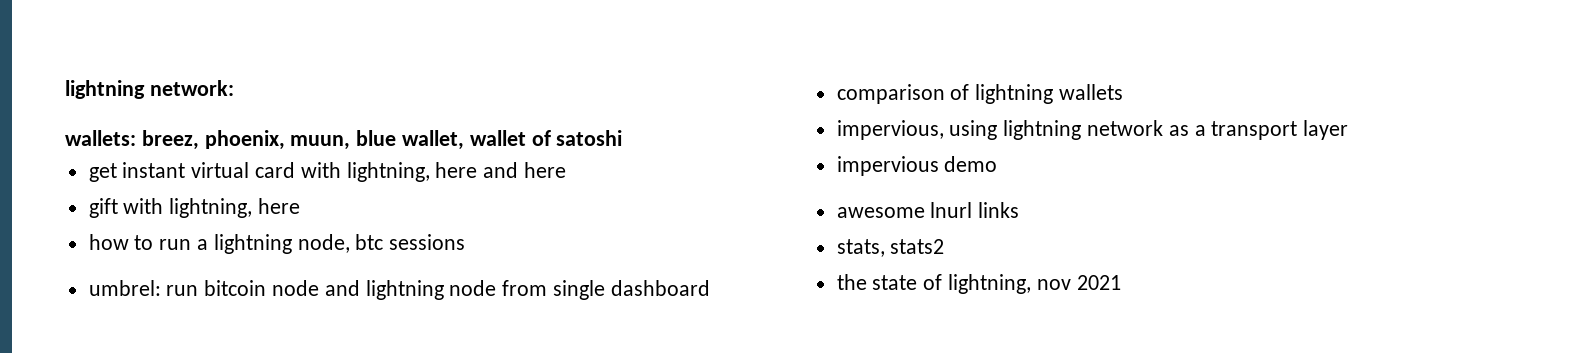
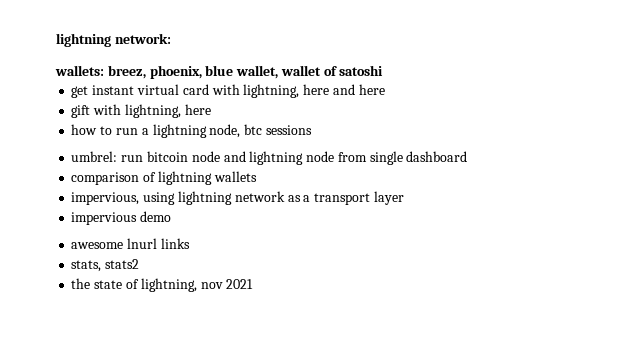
- wallets: breez, phoenix, muun, blue wallet, wallet of satoshi
+ wallets: breez, phoenix, blue wallet, wallet of satoshi

